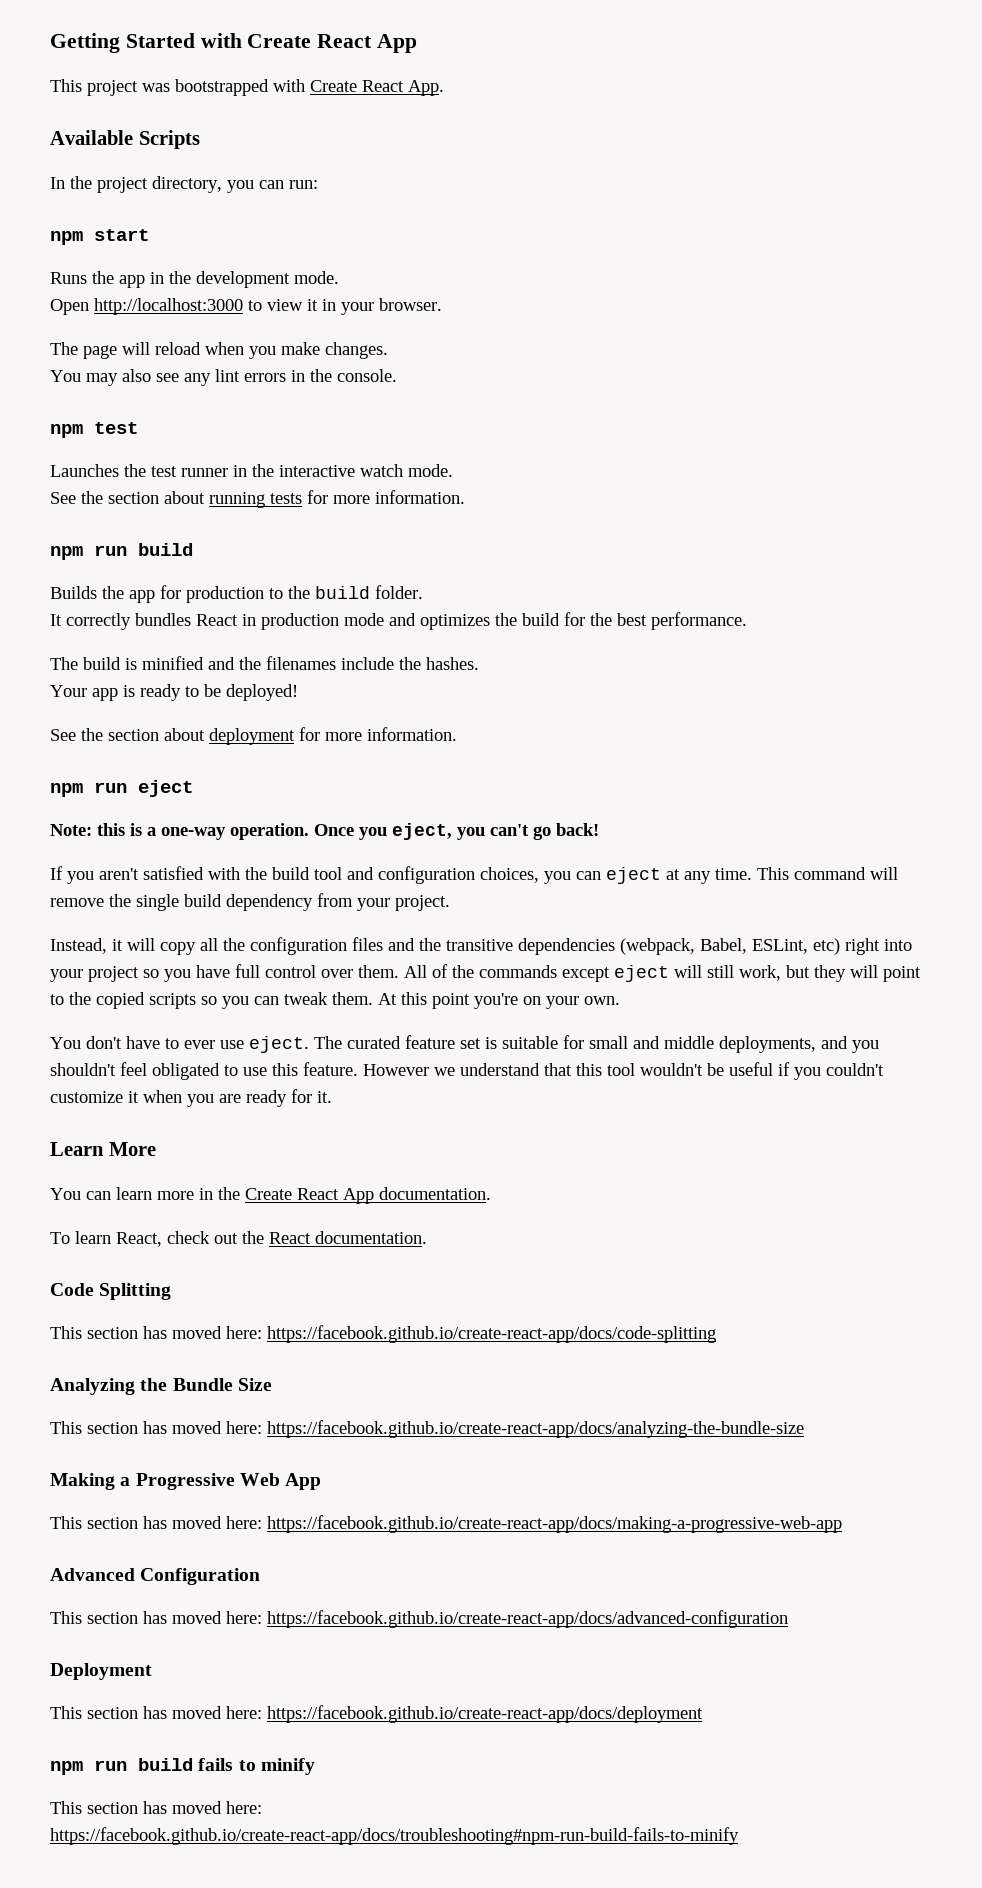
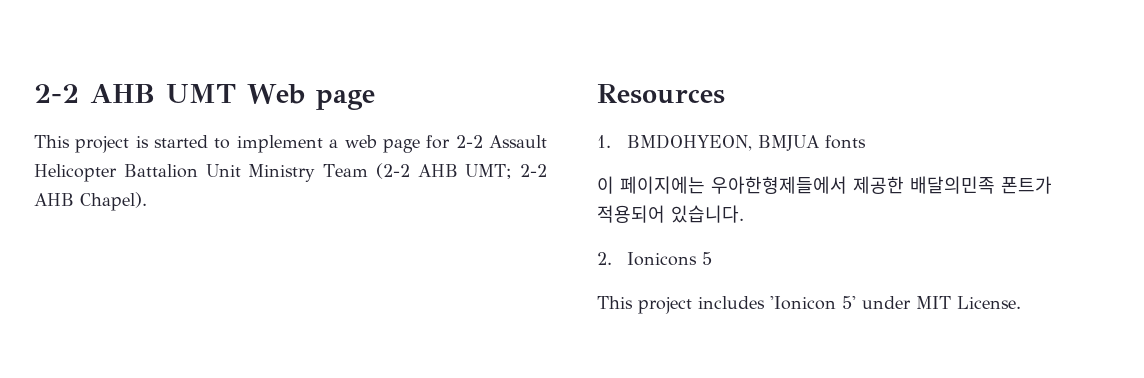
- Getting Started with Create React App
- This project was bootstrapped with Create React App.
- Available Scripts
- In the project directory, you can run:
- npm start
- Runs the app in the development mode.
- Open http://localhost:3000 to view it in your browser.
- The page will reload when you make changes.
- You may also see any lint errors in the console.
- npm test
- Launches the test runner in the interactive watch mode.
- See the section about running tests for more information.
- npm run build
- Builds the app for production to the build folder.
- It correctly bundles React in production mode and optimizes the build for the best performance.
- The build is minified and the filenames include the hashes.
- Your app is ready to be deployed!
- See the section about deployment for more information.
- npm run eject
- Note: this is a one-way operation. Once you eject, you can't go back!
- If you aren't satisfied with the build tool and configuration choices, you can eject at any time. This command will remove the single build dependency from your project.
- Instead, it will copy all the configuration files and the transitive dependencies (webpack, Babel, ESLint, etc) right into your project so you have full control over them. All of the commands except eject will still work, but they will point to the copied scripts so you can tweak them. At this point you're on your own.
- You don't have to ever use eject. The curated feature set is suitable for small and middle deployments, and you shouldn't feel obligated to use this feature. However we understand that this tool wouldn't be useful if you couldn't customize it when you are ready for it.
- Learn More
- You can learn more in the Create React App documentation.
- To learn React, check out the React documentation.
- Code Splitting
- This section has moved here: https://facebook.github.io/create-react-app/docs/code-splitting
- Analyzing the Bundle Size
- This section has moved here: https://facebook.github.io/create-react-app/docs/analyzing-the-bundle-size
- Making a Progressive Web App
- This section has moved here: https://facebook.github.io/create-react-app/docs/making-a-progressive-web-app
- Advanced Configuration
- This section has moved here: https://facebook.github.io/create-react-app/docs/advanced-configuration
- Deployment
- This section has moved here: https://facebook.github.io/create-react-app/docs/deployment
- npm run build fails to minify
- This section has moved here: https://facebook.github.io/create-react-app/docs/troubleshooting#npm-run-build-fails-to-minify
+ 2-2 AHB UMT Web page
+ This project is started to implement a web page for 2-2 Assault Helicopter Battalion Unit Ministry Team (2-2 AHB UMT; 2-2 AHB Chapel).
+ Resources
+ 1. BMDOHYEON, BMJUA fonts
+ 이 페이지에는 우아한형제들에서 제공한 배달의민족 폰트가 적용되어 있습니다.
+ 2. Ionicons 5
+ This project includes 'Ionicon 5' under MIT License.

